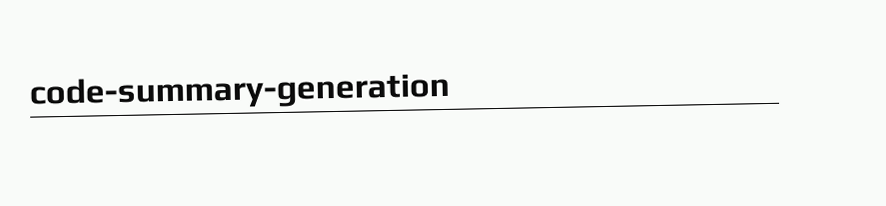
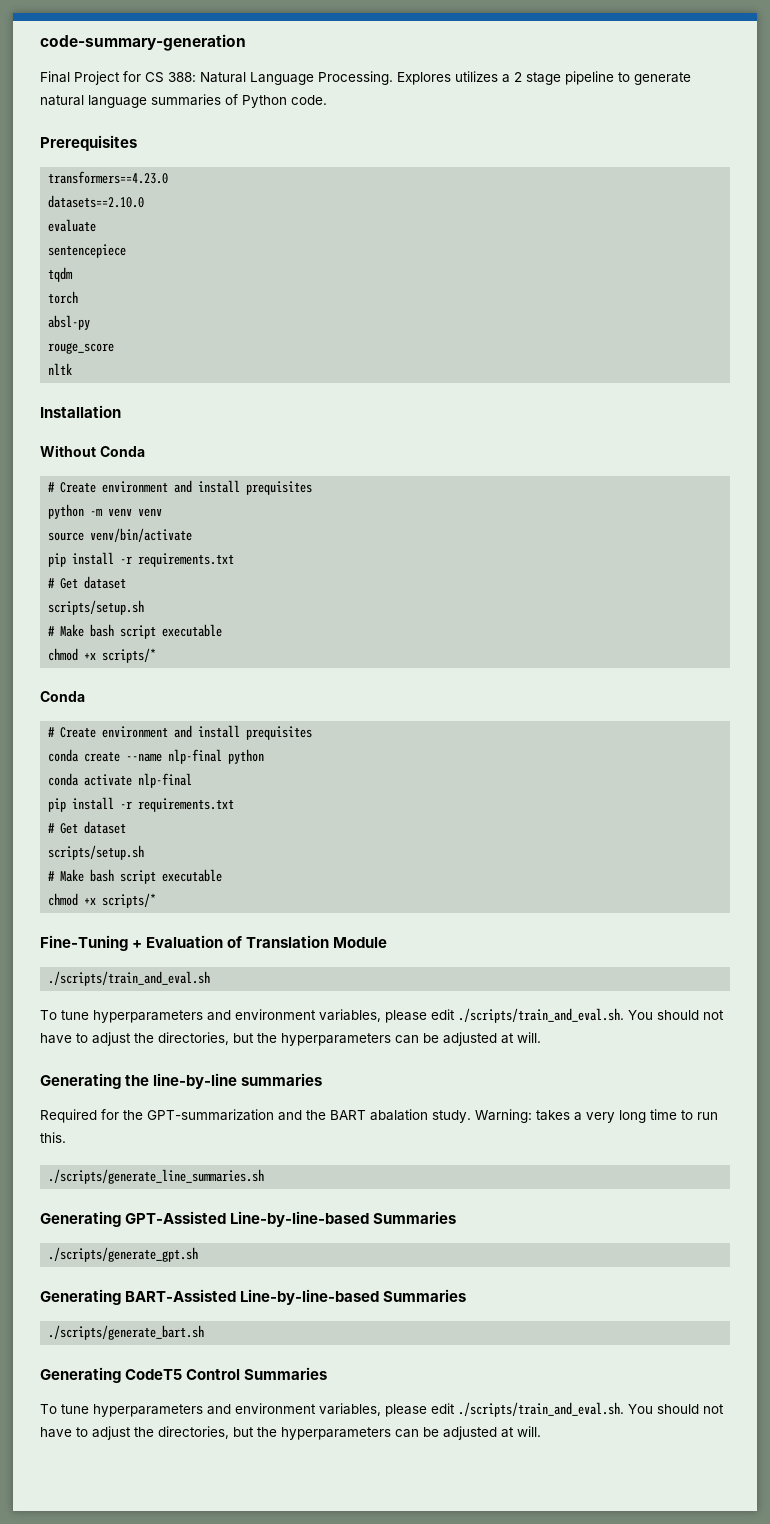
+ Final Project for CS 388: Natural Language Processing. Explores utilizes a 2 stage pipeline to generate natural language summaries of Python code.
+ Prerequisites
+ transformers==4.23.0
+ datasets==2.10.0
+ evaluate
+ sentencepiece
+ tqdm
+ torch
+ absl-py
+ rouge_score
+ nltk
+ Installation
+ Without Conda
+ # Create environment and install prequisites
+ python -m venv venv
+ source venv/bin/activate
+ pip install -r requirements.txt
+ # Get dataset
+ scripts/setup.sh
+ # Make bash script executable
+ chmod +x scripts/*
+ Conda
+ # Create environment and install prequisites
+ conda create --name nlp-final python
+ conda activate nlp-final
+ pip install -r requirements.txt
+ # Get dataset
+ scripts/setup.sh
+ # Make bash script executable
+ chmod +x scripts/*
+ Fine-Tuning + Evaluation of Translation Module
+ ./scripts/train_and_eval.sh
+ To tune hyperparameters and environment variables, please edit ./scripts/train_and_eval.sh. You should not have to adjust the directories, but the hyperparameters can be adjusted at will.
+ Generating the line-by-line summaries
+ Required for the GPT-summarization and the BART abalation study. Warning: takes a very long time to run this.
+ ./scripts/generate_line_summaries.sh
+ Generating GPT-Assisted Line-by-line-based Summaries
+ ./scripts/generate_gpt.sh
+ Generating BART-Assisted Line-by-line-based Summaries
+ ./scripts/generate_bart.sh
+ Generating CodeT5 Control Summaries
+ To tune hyperparameters and environment variables, please edit ./scripts/train_and_eval.sh. You should not have to adjust the directories, but the hyperparameters can be adjusted at will.

